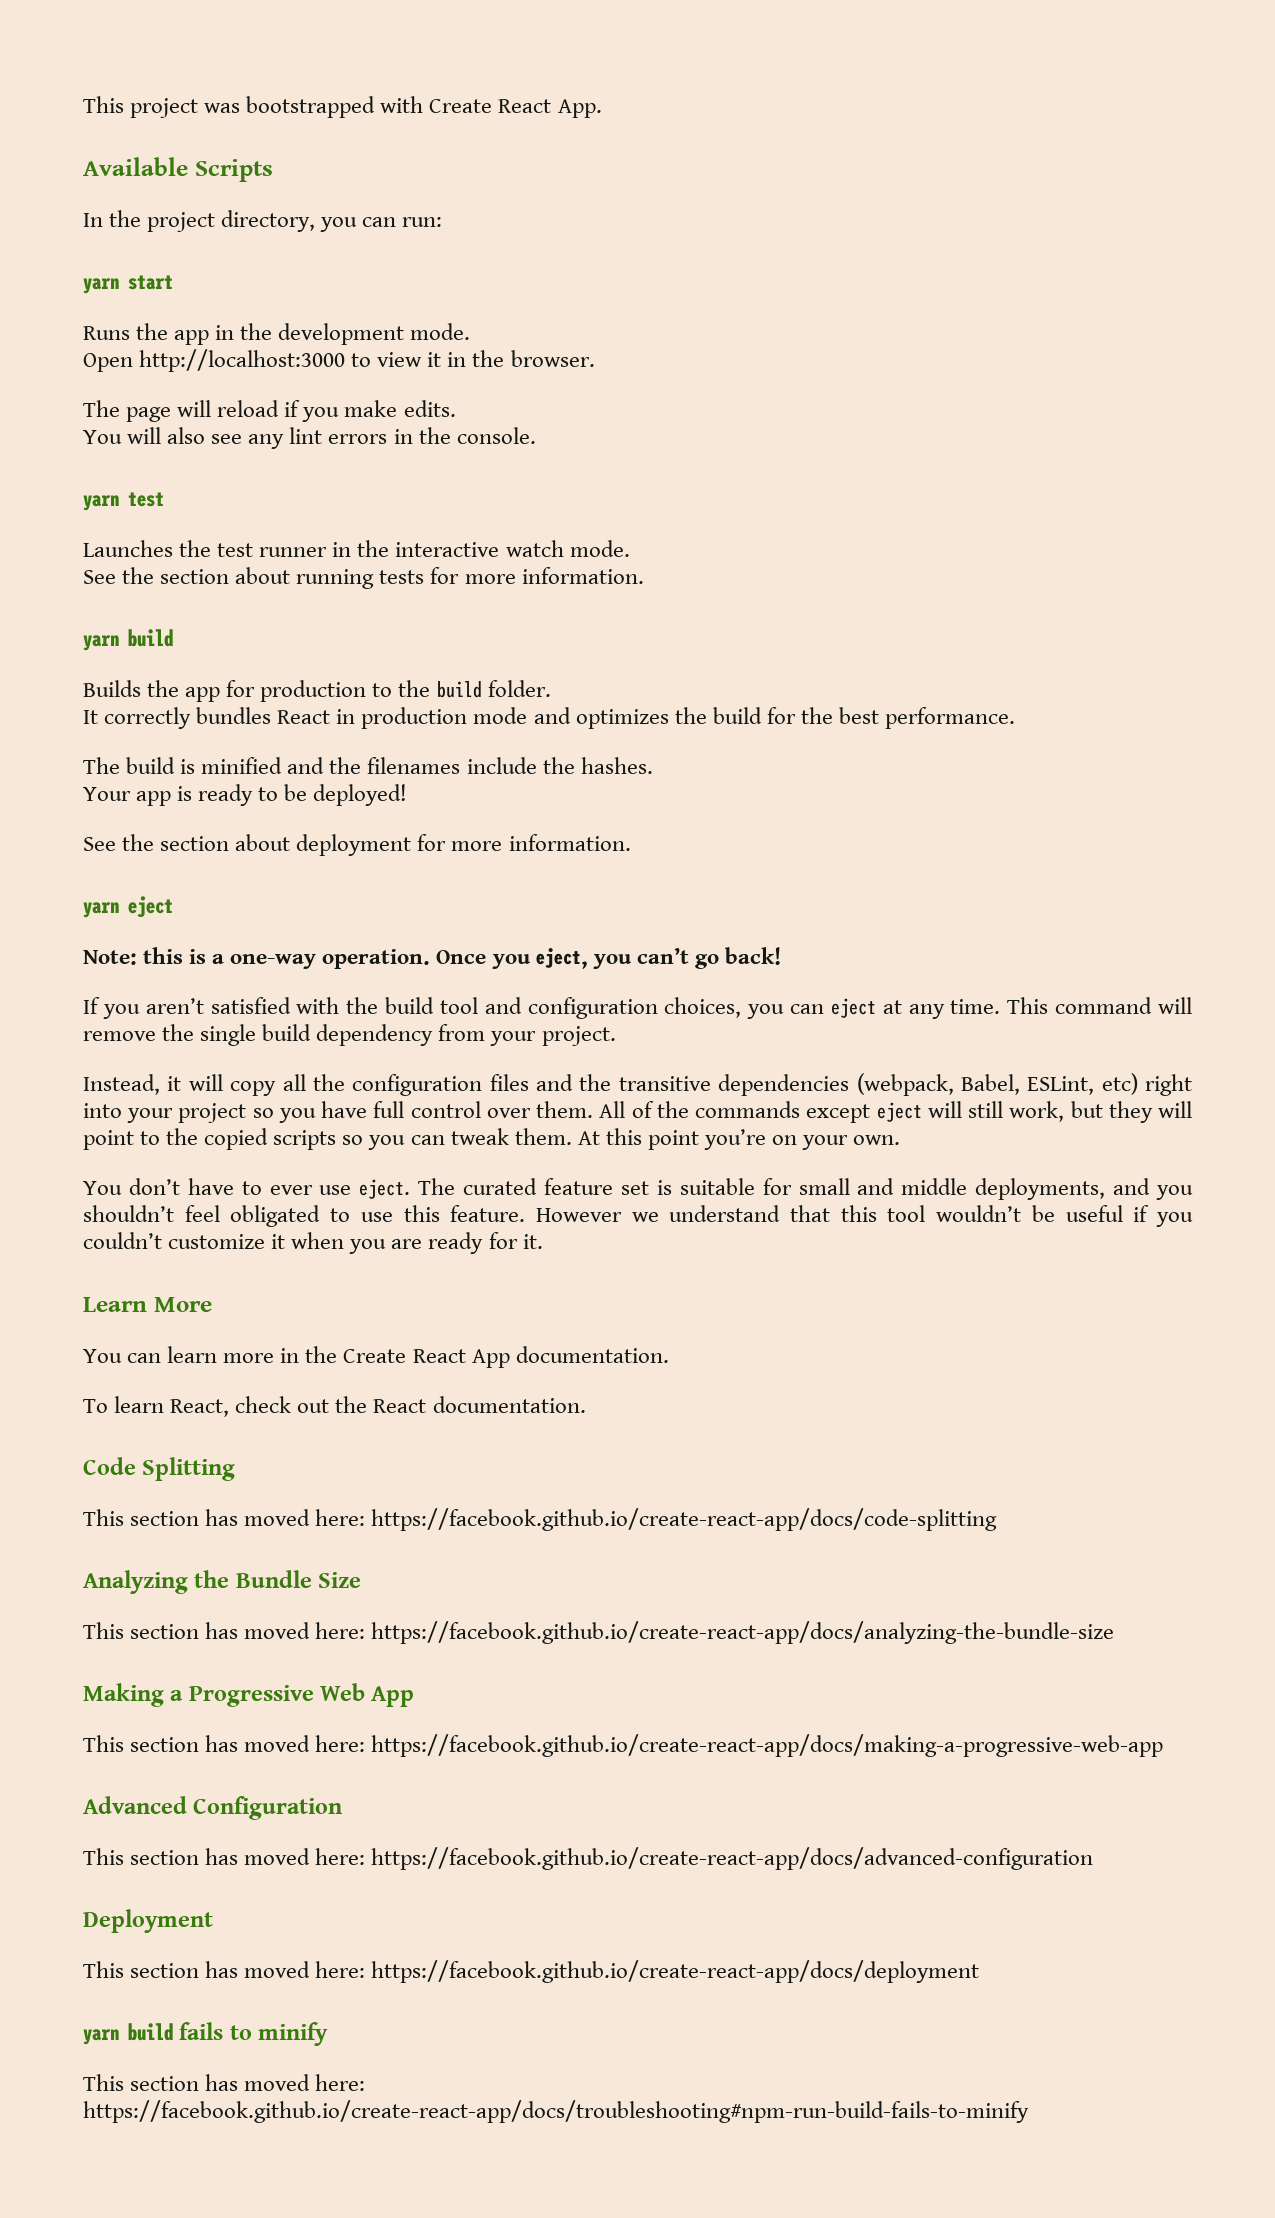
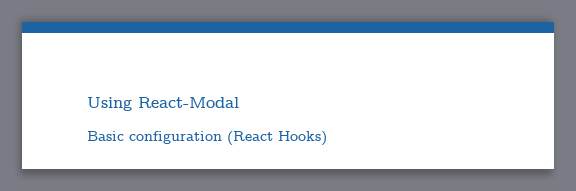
- This project was bootstrapped with Create React App.
- Available Scripts
- In the project directory, you can run:
- yarn start
- Runs the app in the development mode.
- Open http://localhost:3000 to view it in the browser.
- The page will reload if you make edits.
- You will also see any lint errors in the console.
- yarn test
- Launches the test runner in the interactive watch mode.
- See the section about running tests for more information.
- yarn build
- Builds the app for production to the build folder.
- It correctly bundles React in production mode and optimizes the build for the best performance.
- The build is minified and the filenames include the hashes.
- Your app is ready to be deployed!
- See the section about deployment for more information.
- yarn eject
- Note: this is a one-way operation. Once you eject, you can’t go back!
- If you aren’t satisfied with the build tool and configuration choices, you can eject at any time. This command will remove the single build dependency from your project.
- Instead, it will copy all the configuration files and the transitive dependencies (webpack, Babel, ESLint, etc) right into your project so you have full control over them. All of the commands except eject will still work, but they will point to the copied scripts so you can tweak them. At this point you’re on your own.
- You don’t have to ever use eject. The curated feature set is suitable for small and middle deployments, and you shouldn’t feel obligated to use this feature. However we understand that this tool wouldn’t be useful if you couldn’t customize it when you are ready for it.
- Learn More
- You can learn more in the Create React App documentation.
- To learn React, check out the React documentation.
- Code Splitting
- This section has moved here: https://facebook.github.io/create-react-app/docs/code-splitting
- Analyzing the Bundle Size
- This section has moved here: https://facebook.github.io/create-react-app/docs/analyzing-the-bundle-size
- Making a Progressive Web App
- This section has moved here: https://facebook.github.io/create-react-app/docs/making-a-progressive-web-app
- Advanced Configuration
- This section has moved here: https://facebook.github.io/create-react-app/docs/advanced-configuration
- Deployment
- This section has moved here: https://facebook.github.io/create-react-app/docs/deployment
- yarn build fails to minify
- This section has moved here: https://facebook.github.io/create-react-app/docs/troubleshooting#npm-run-build-fails-to-minify
+ Using React-Modal
+ Basic configuration (React Hooks)

